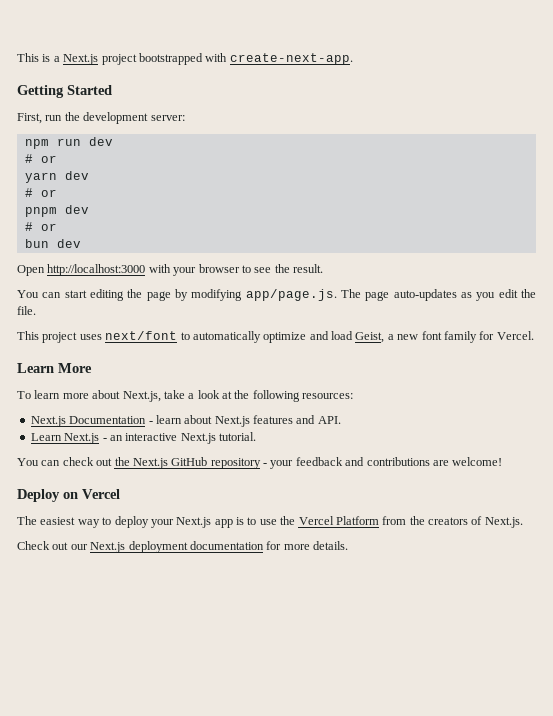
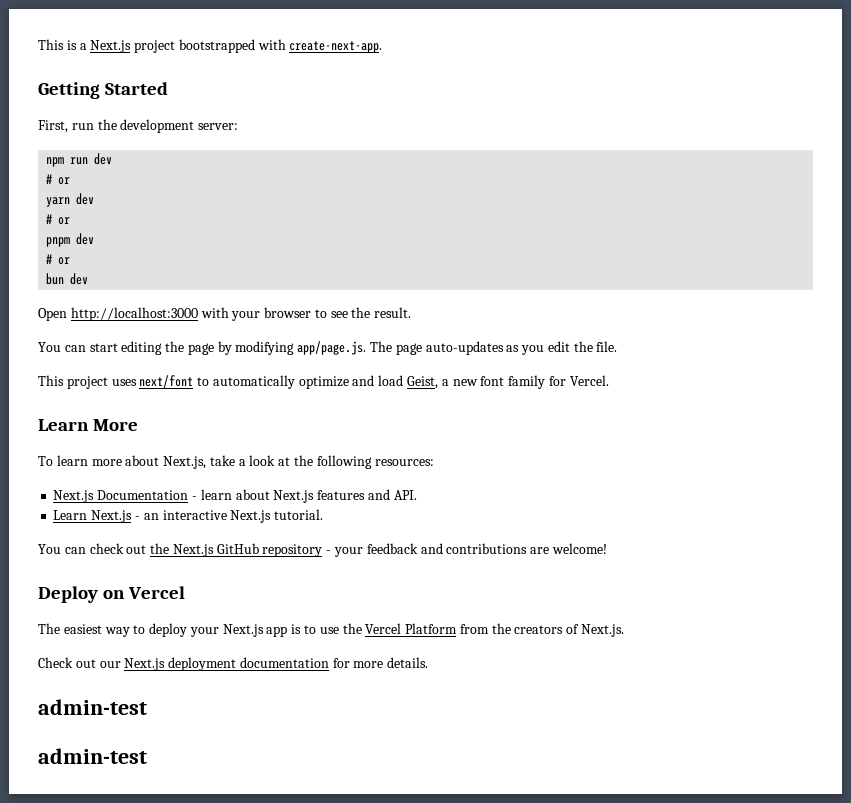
  Check out our Next.js deployment documentation for more details.
+ admin-test
+ admin-test

